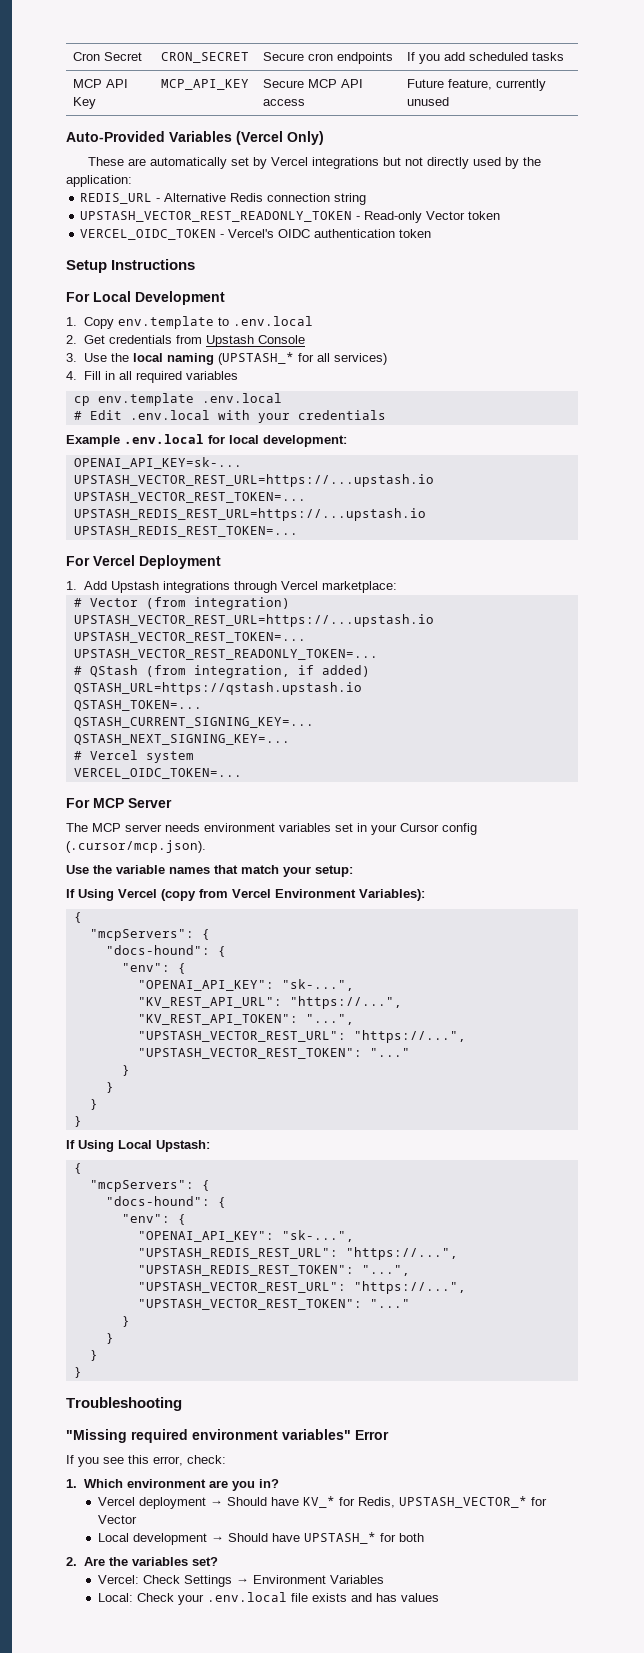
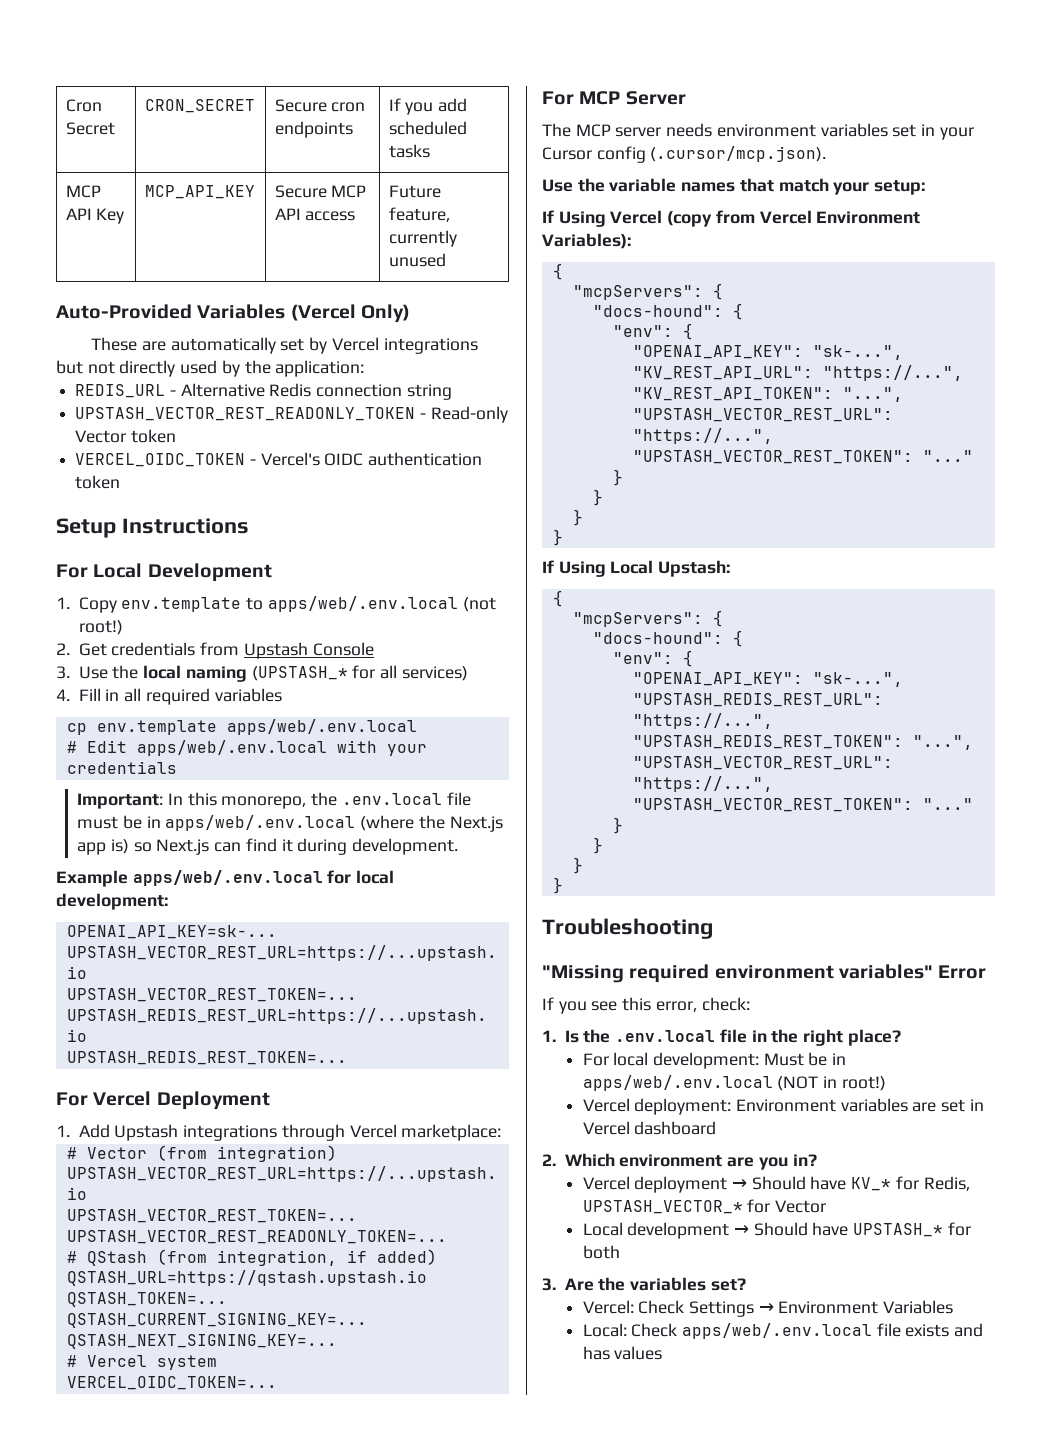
- 1. Copy env.template to .env.local
+ 1. Copy env.template to apps/web/.env.local (not root!)
- cp env.template .env.local
+ cp env.template apps/web/.env.local
- # Edit .env.local with your credentials
+ # Edit apps/web/.env.local with your credentials
+ Important: In this monorepo, the .env.local file must be in apps/web/.env.local (where the Next.js app is) so Next.js can find it during development.
- Example .env.local for local development:
+ Example apps/web/.env.local for local development:
- 1. Which environment are you in?
+ 1. Is the .env.local file in the right place?
+ For local development: Must be in apps/web/.env.local (NOT in root!)
+ Vercel deployment: Environment variables are set in Vercel dashboard
+ 2. Which environment are you in?
- 2. Are the variables set?
+ 3. Are the variables set?
- Local: Check your .env.local file exists and has values
+ Local: Check apps/web/.env.local file exists and has values

